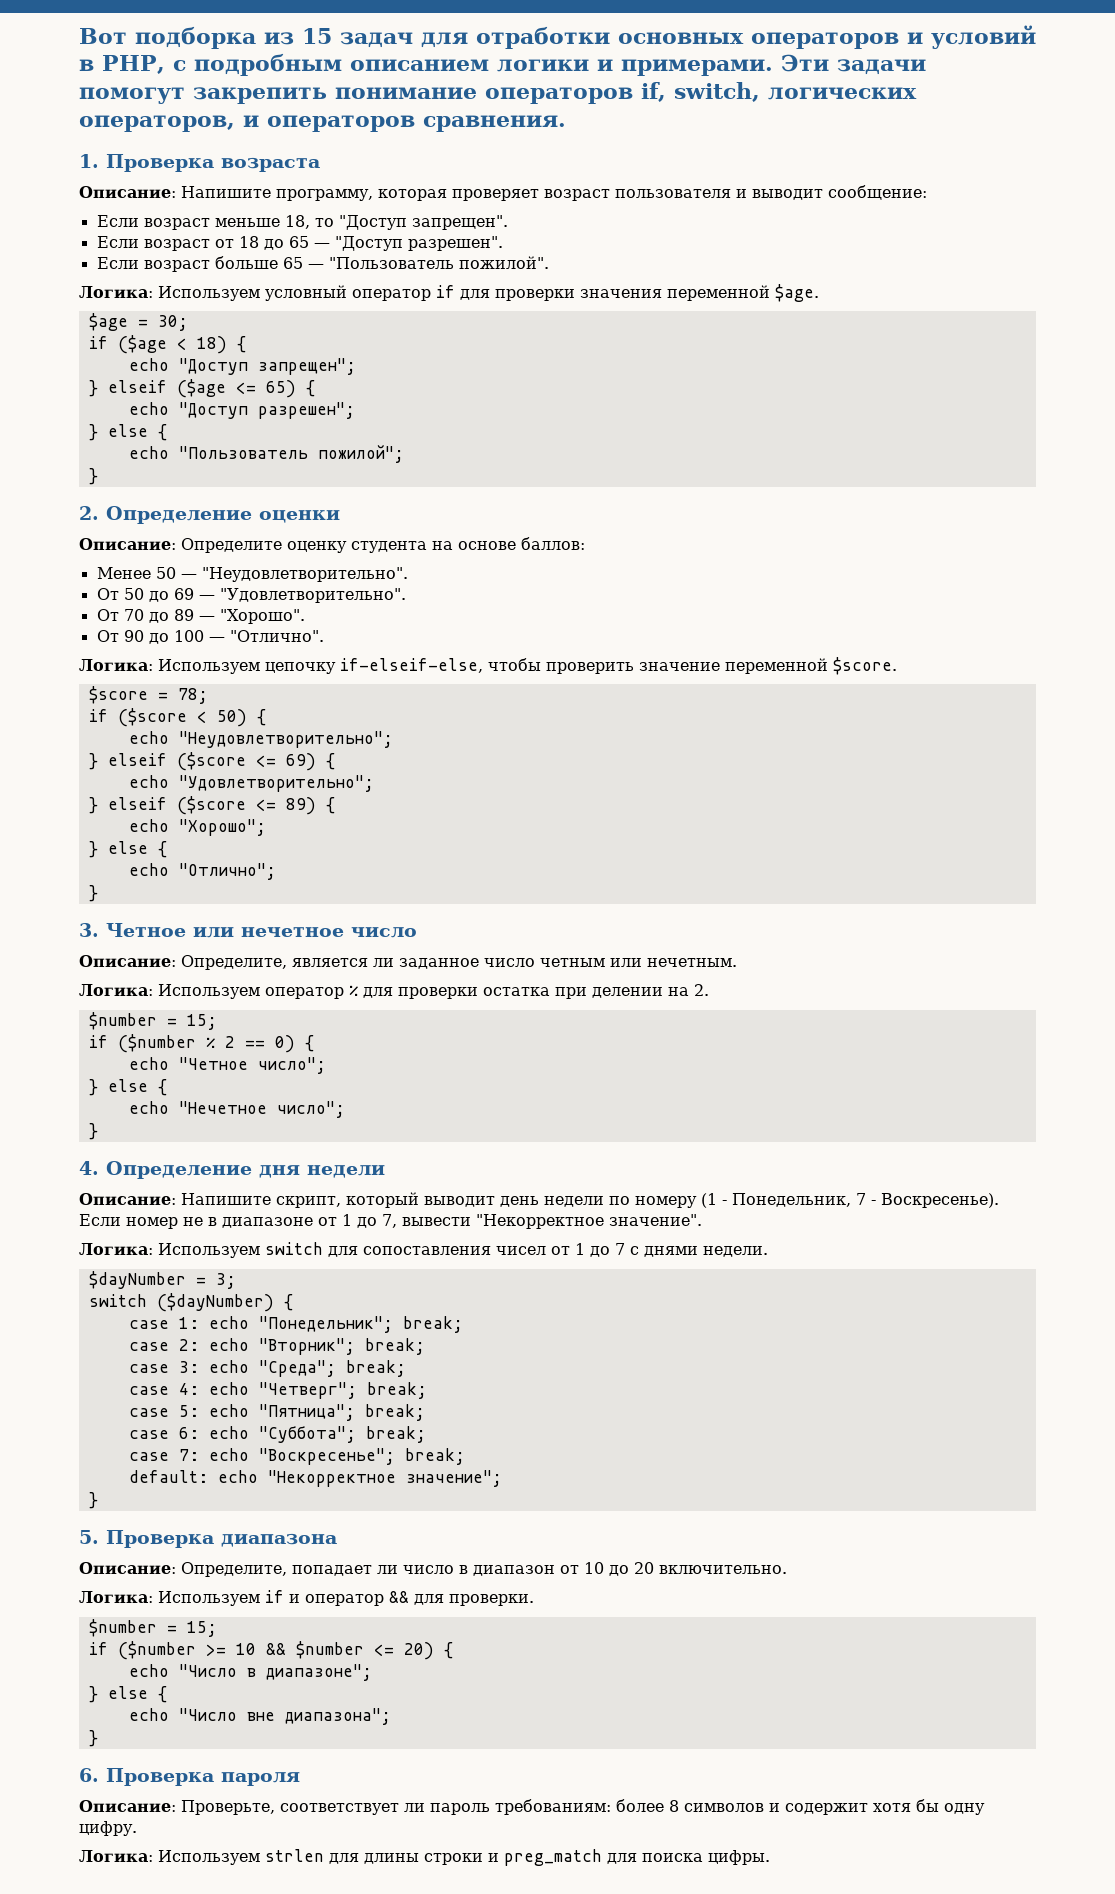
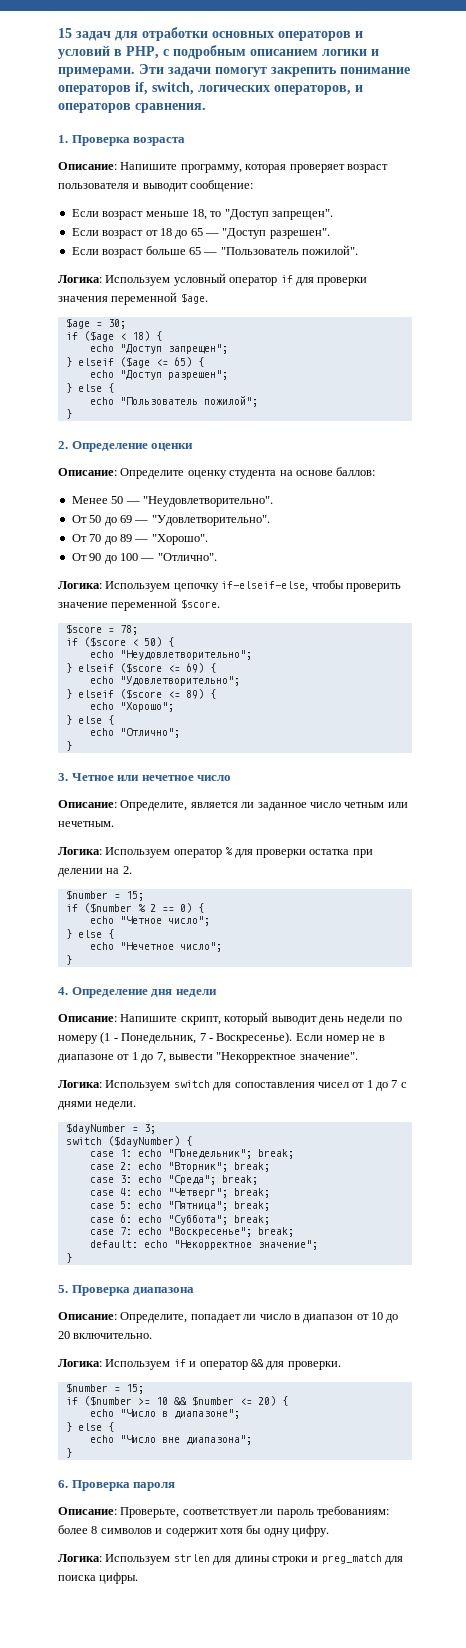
- Вот подборка из 15 задач для отработки основных операторов и условий в PHP, с подробным описанием логики и примерами.
+ 15 задач для отработки основных операторов и условий в PHP, с подробным описанием логики и примерами.

